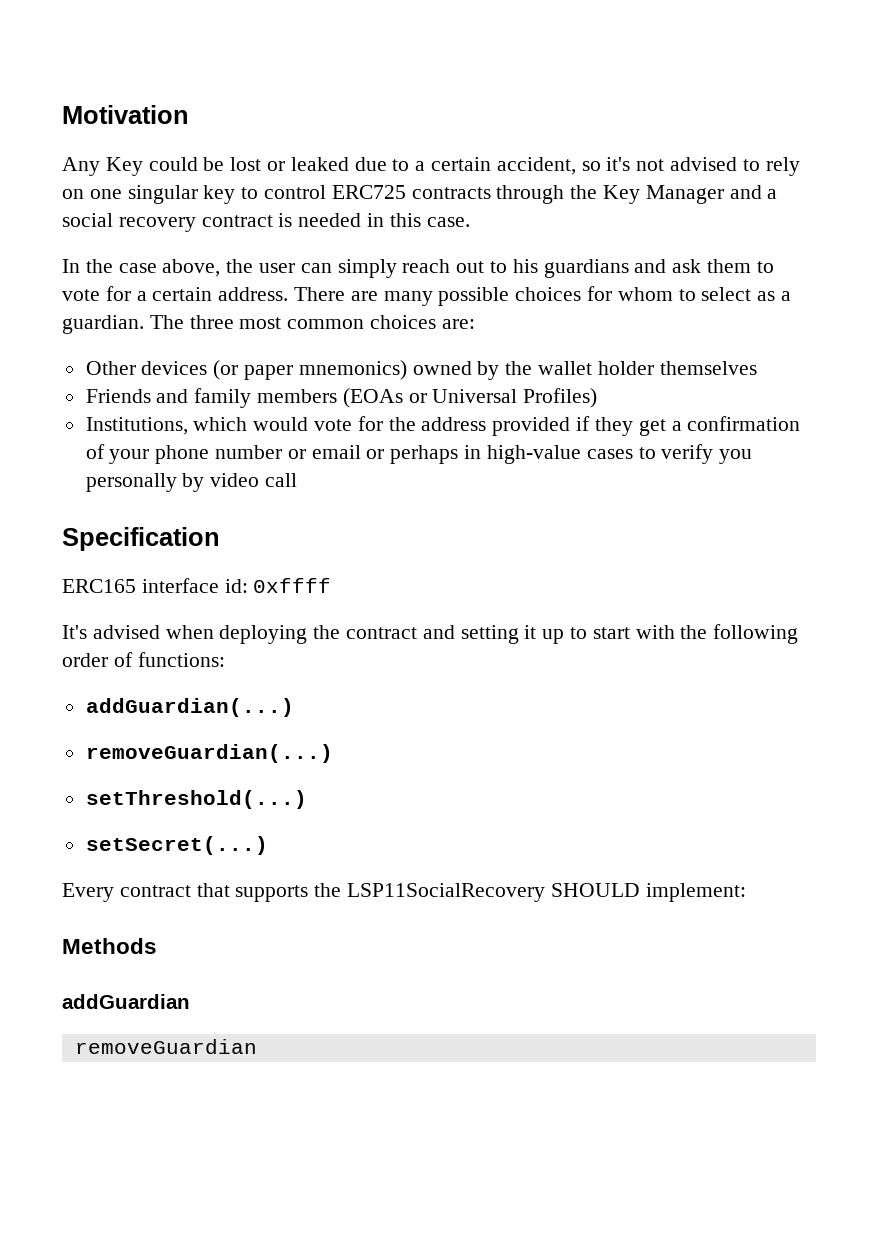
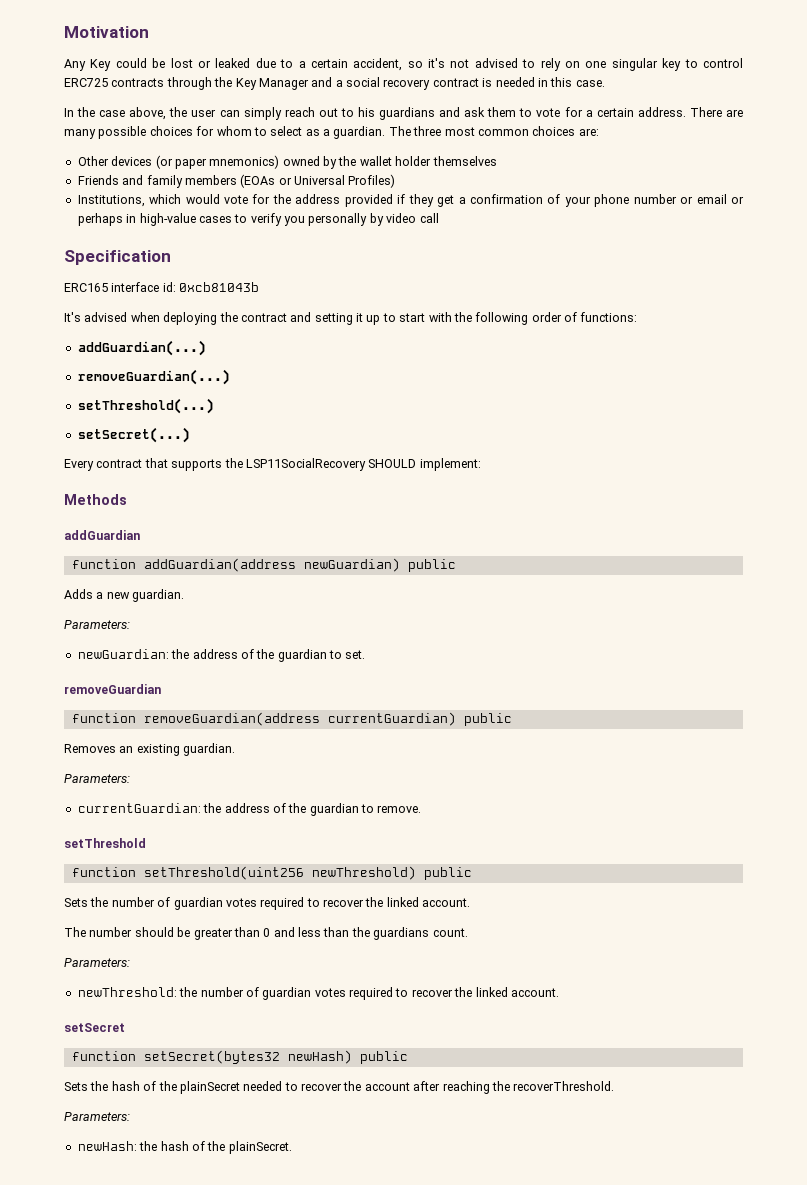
- ERC165 interface id: 0xffff
+ ERC165 interface id: 0xcb81043b
+ function addGuardian(address newGuardian) public
+ Adds a new guardian.
+ Parameters:
+ newGuardian: the address of the guardian to set.
  removeGuardian
+ function removeGuardian(address currentGuardian) public
+ Removes an existing guardian.
+ Parameters:
+ currentGuardian: the address of the guardian to remove.
+ setThreshold
+ function setThreshold(uint256 newThreshold) public
+ Sets the number of guardian votes required to recover the linked account.
+ The number should be greater than 0 and less than the guardians count.
+ Parameters:
+ newThreshold: the number of guardian votes required to recover the linked account.
+ setSecret
+ function setSecret(bytes32 newHash) public
+ Sets the hash of the plainSecret needed to recover the account after reaching the recoverThreshold.
+ Parameters:
+ newHash: the hash of the plainSecret.

